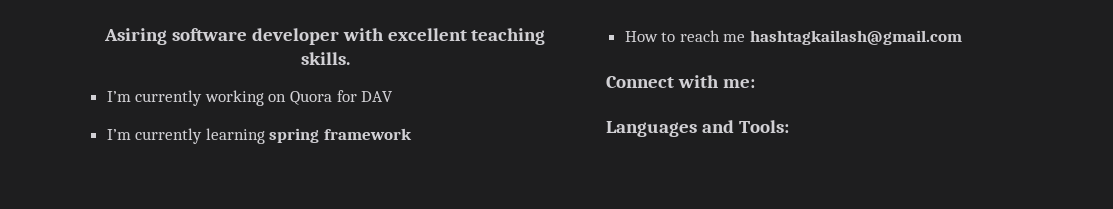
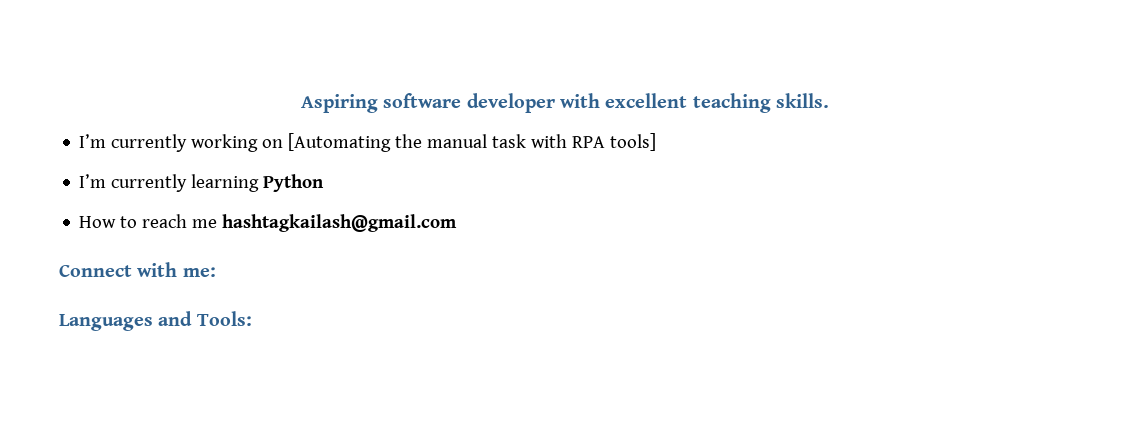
- Asiring software developer with excellent teaching skills.
+ Aspiring software developer with excellent teaching skills.
- I’m currently working on Quora for DAV
+ I’m currently working on [Automating the manual task with RPA tools]
- I’m currently learning spring framework
+ I’m currently learning Python

